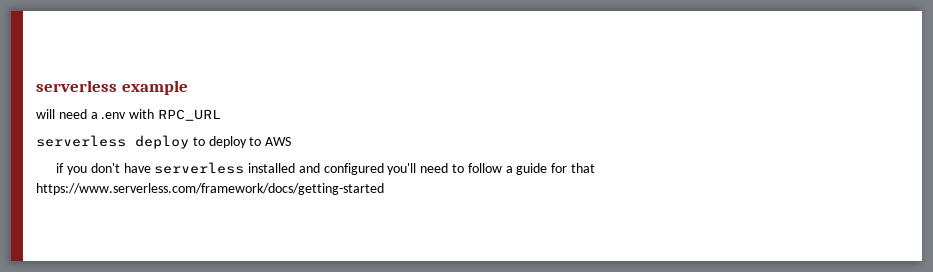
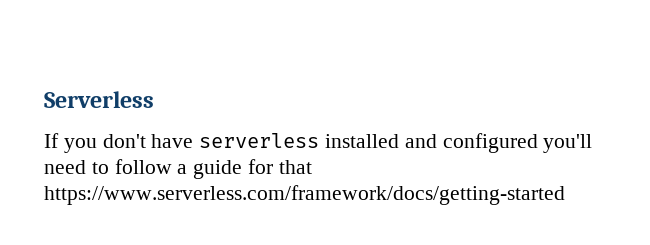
- serverless example
- will need a .env with RPC_URL
- serverless deploy to deploy to AWS
- if you don't have serverless installed and configured you'll need to follow a guide for that https://www.serverless.com/framework/docs/getting-started
+ Serverless
+ If you don't have serverless installed and configured you'll need to follow a guide for that https://www.serverless.com/framework/docs/getting-started

